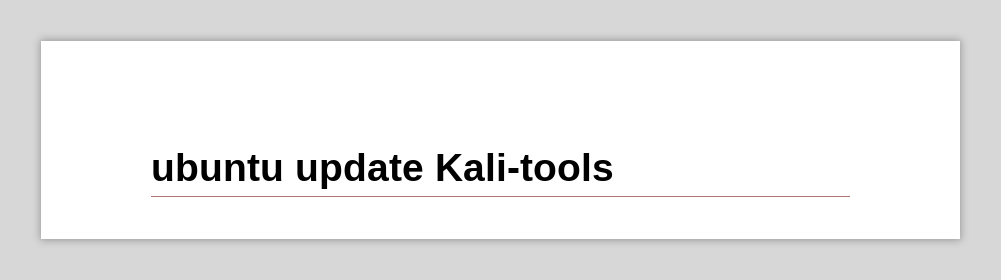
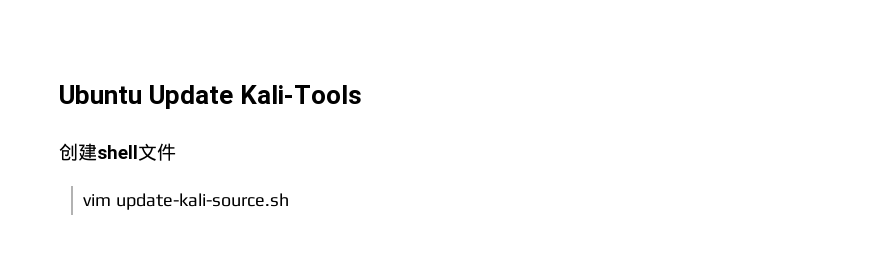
- ubuntu update Kali-tools
+ Ubuntu Update Kali-Tools
+ 创建shell文件
+ vim update-kali-source.sh

